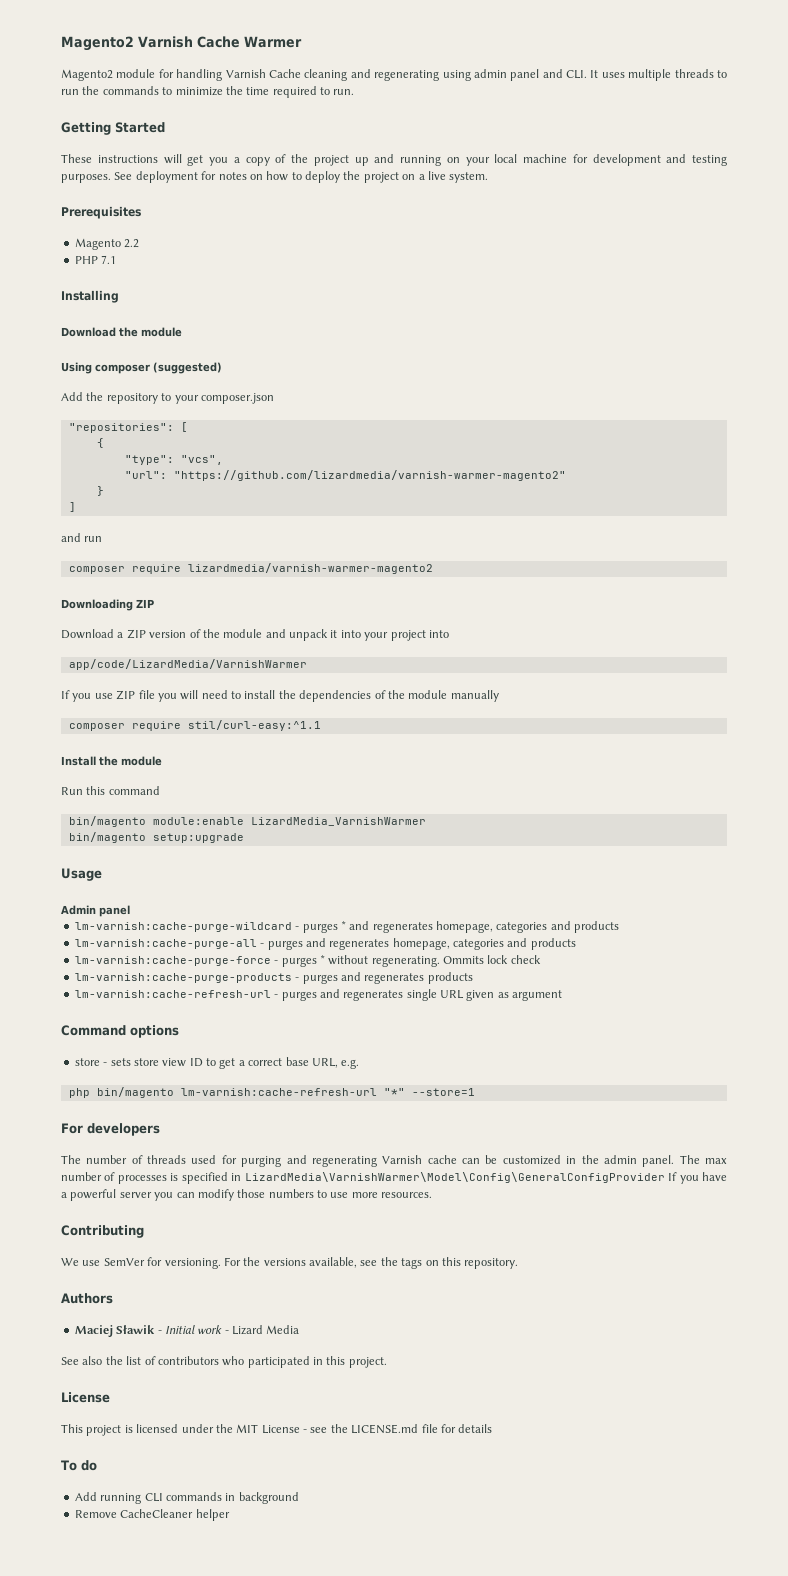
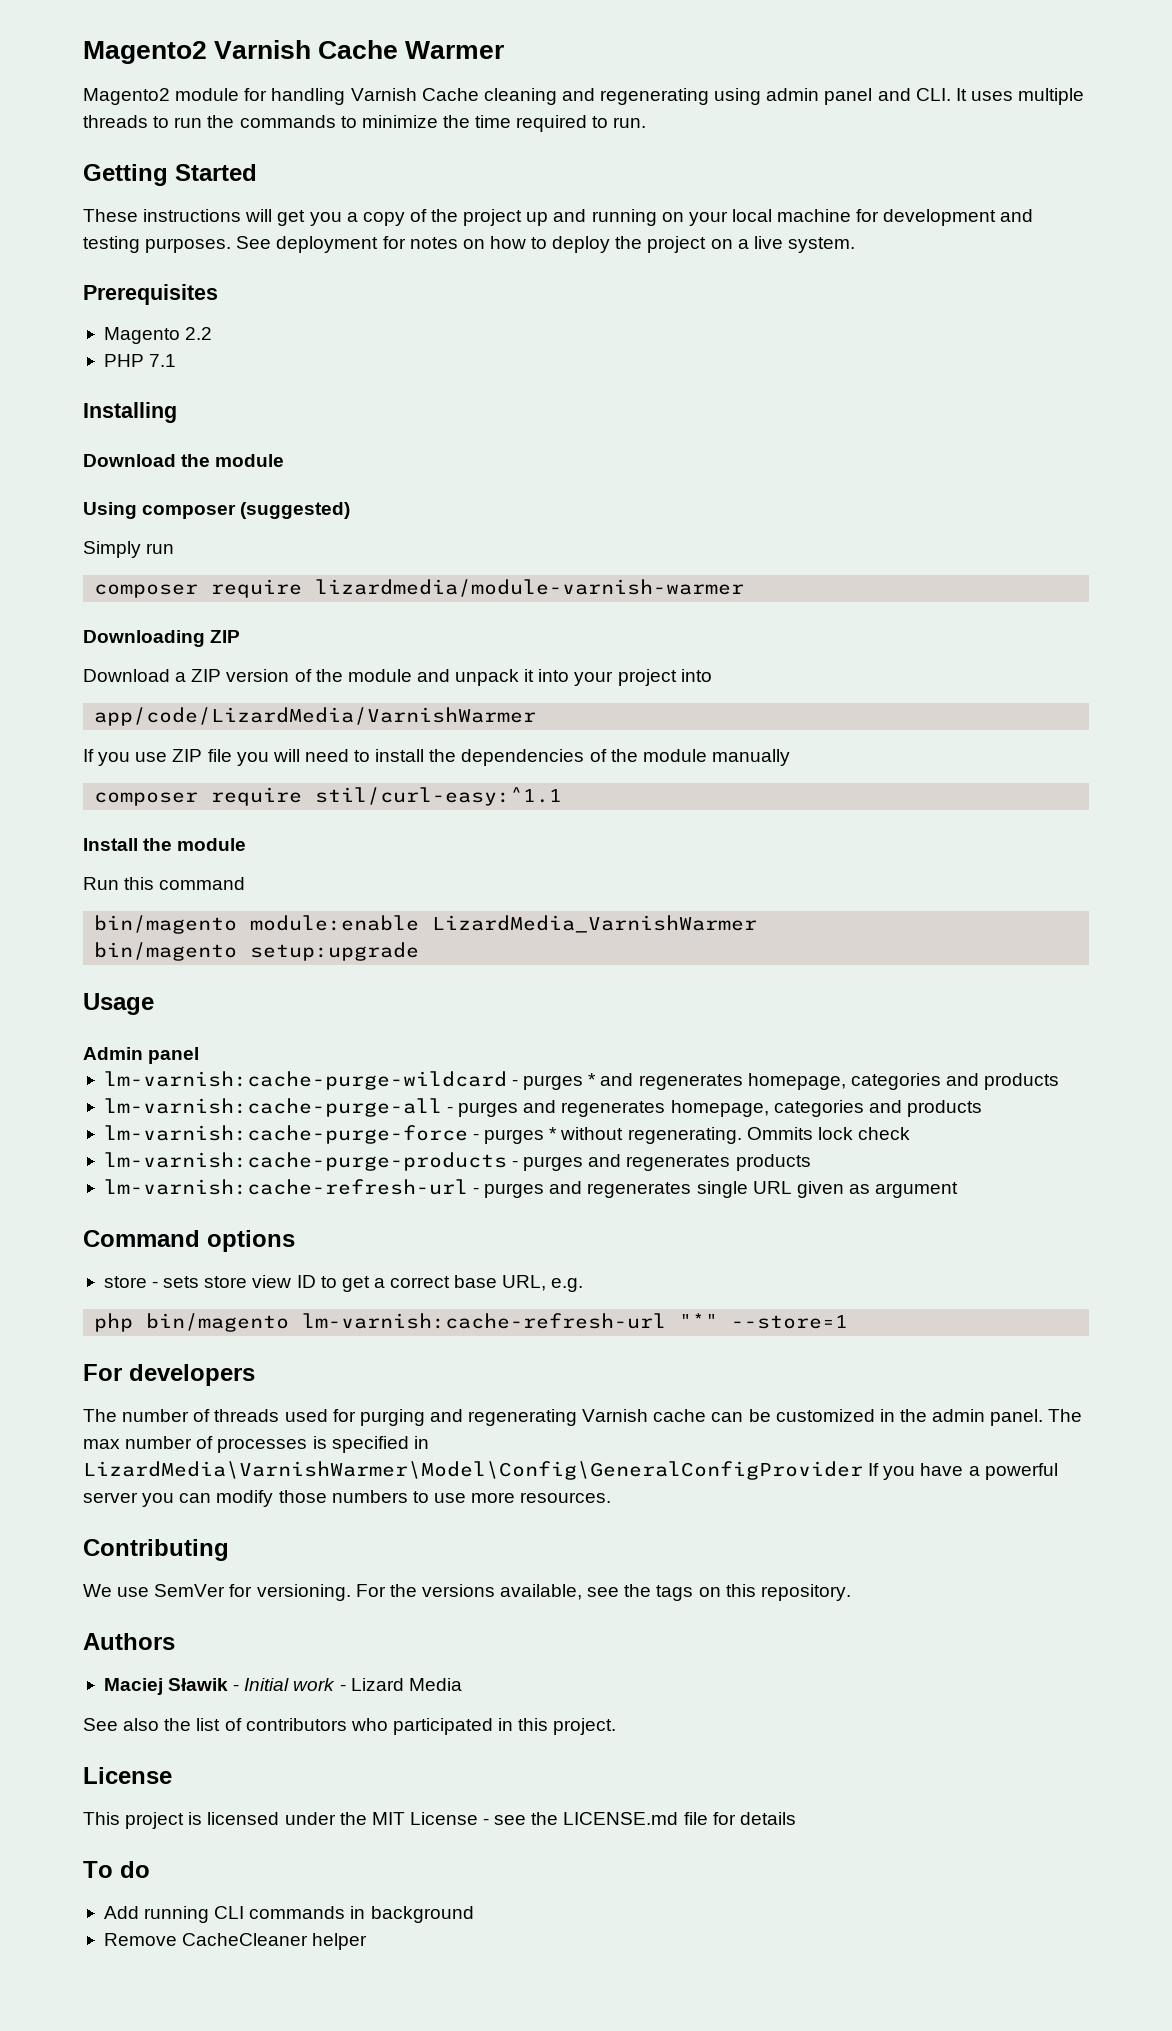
- Add the repository to your composer.json
- "repositories": [
- {
- "type": "vcs",
- "url": "https://github.com/lizardmedia/varnish-warmer-magento2"
- }
- ]
- and run
+ Simply run
- composer require lizardmedia/varnish-warmer-magento2
+ composer require lizardmedia/module-varnish-warmer

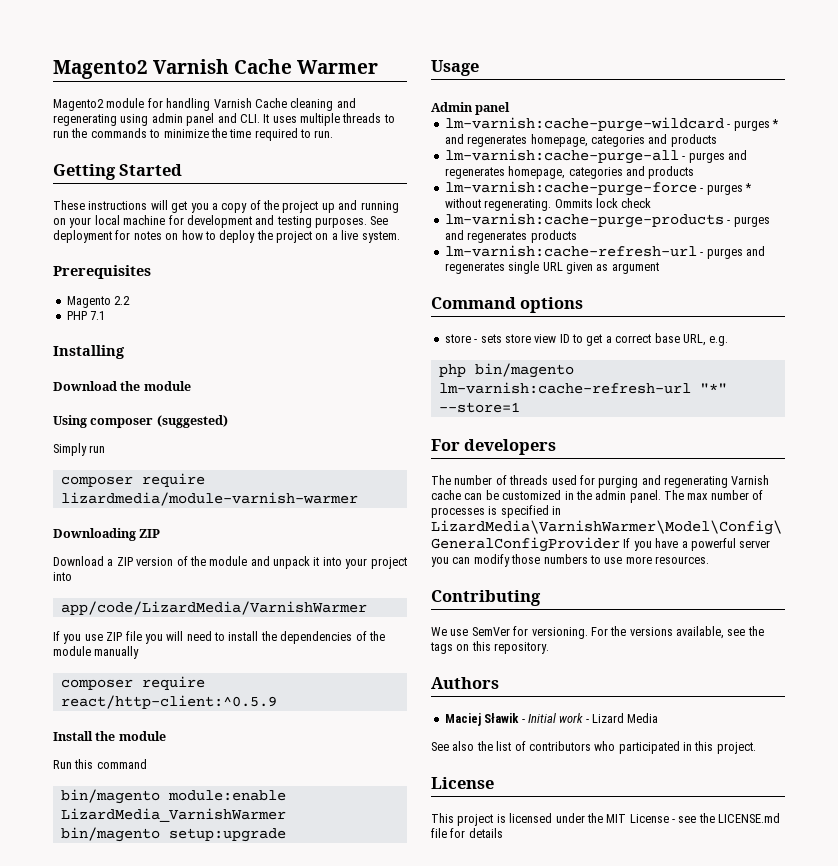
- composer require stil/curl-easy:^1.1
+ composer require react/http-client:^0.5.9
- To do
- Add running CLI commands in background
- Remove CacheCleaner helper

